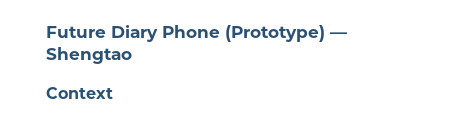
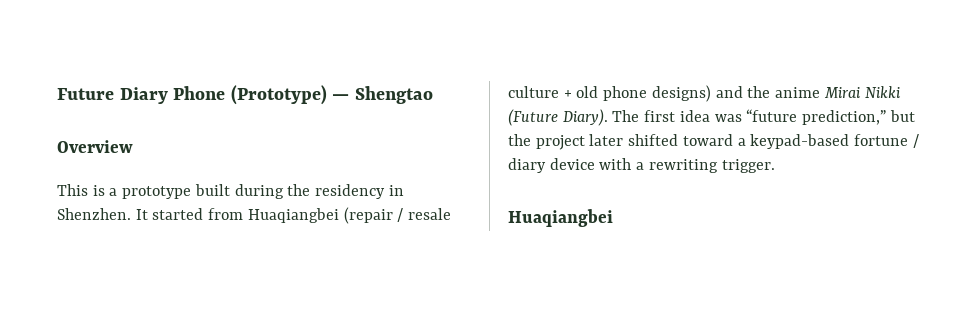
- Context
+ Overview
+ This is a prototype built during the residency in Shenzhen. It started from Huaqiangbei (repair / resale culture + old phone designs) and the anime Mirai Nikki (Future Diary). The first idea was “future prediction,” but the project later shifted toward a keypad-based fortune / diary device with a rewriting trigger.
+ Huaqiangbei

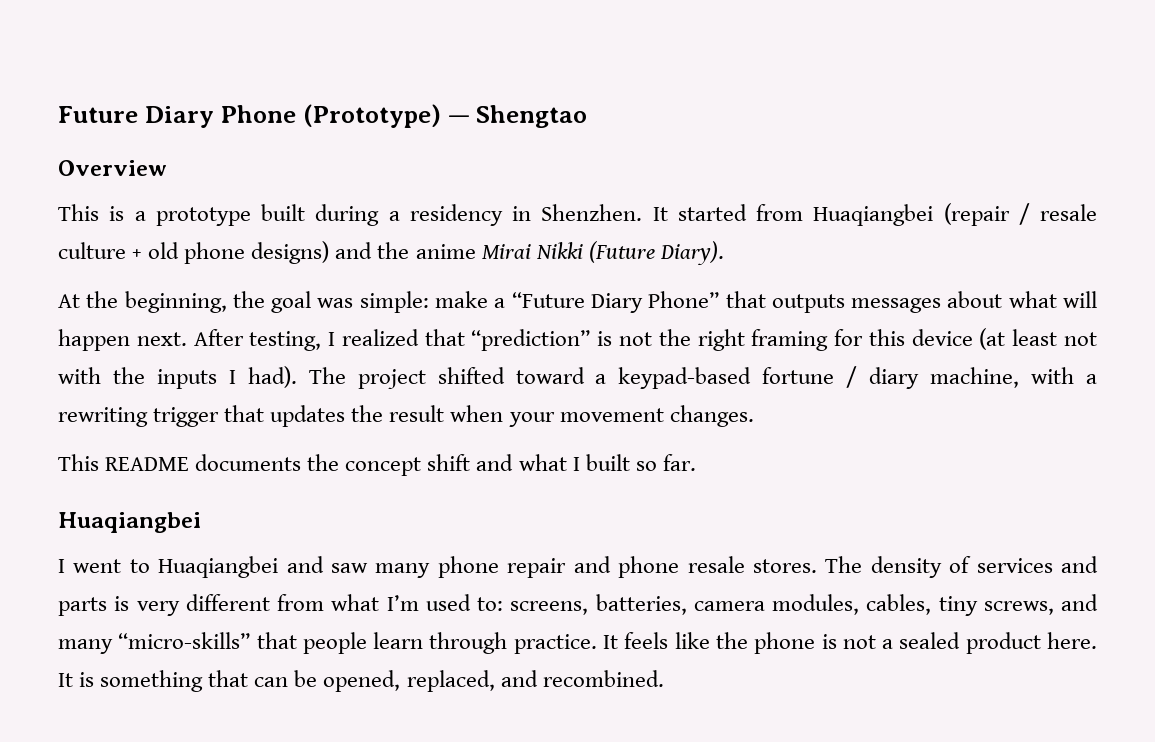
- This is a prototype built during the residency in Shenzhen.
+ This is a prototype built during a residency in Shenzhen.
- It started from Huaqiangbei (repair / resale culture + old phone designs) and the anime Mirai Nikki (Future Diary). The first idea was “future prediction,” but the project later shifted toward a keypad-based fortune / diary device with a rewriting trigger.
+ It started from Huaqiangbei (repair / resale culture + old phone designs) and the anime Mirai Nikki (Future Diary).
+ At the beginning, the goal was simple: make a “Future Diary Phone” that outputs messages about what will happen next. After testing, I realized that “prediction” is not the right framing for this device (at least not with the inputs I had). The project shifted toward a keypad-based fortune / diary machine, with a rewriting trigger that updates the result when your movement changes.
+ This README documents the concept shift and what I built so far.
  Huaqiangbei
+ I went to Huaqiangbei and saw many phone repair and phone resale stores. The density of services and parts is very different from what I’m used to: screens, batteries, camera modules, cables, tiny screws, and many “micro-skills” that people learn through practice. It feels like the phone is not a sealed product here. It is something that can be opened, replaced, and recombined.

